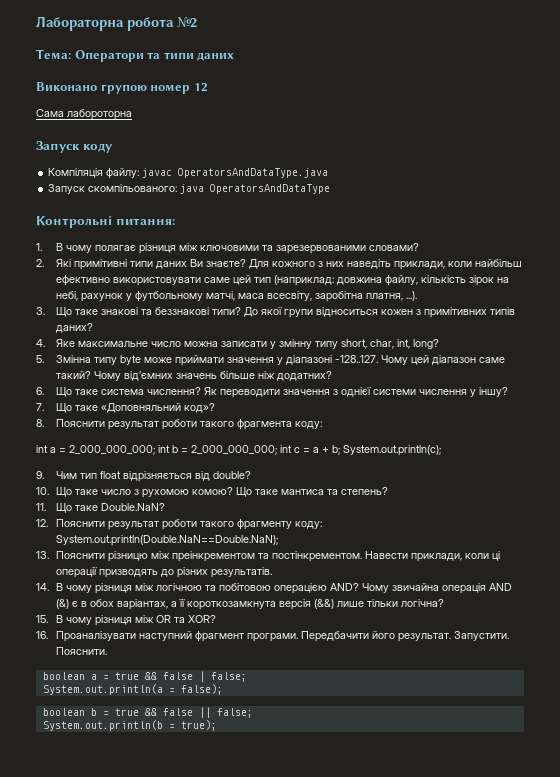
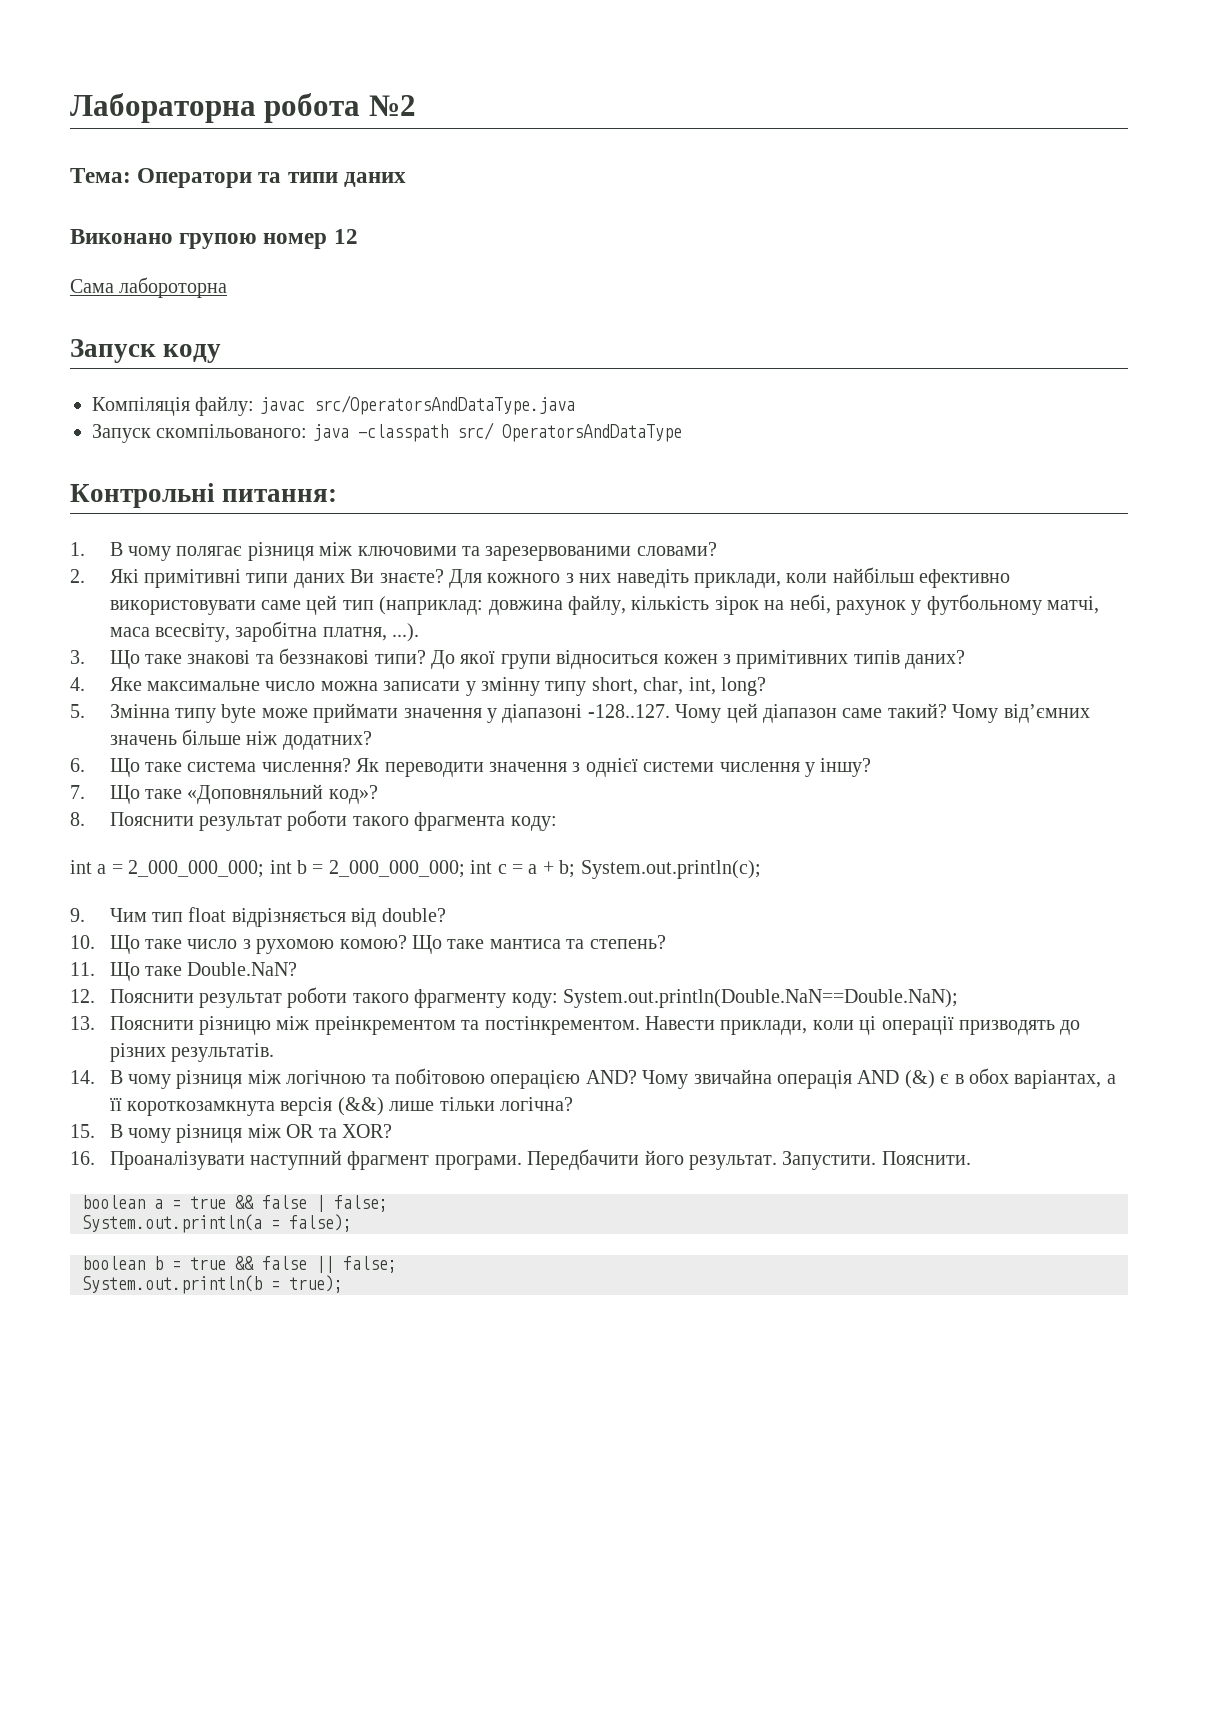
- Компіляція файлу: javac OperatorsAndDataType.java
+ Компіляція файлу: javac src/OperatorsAndDataType.java
- Запуск скомпільованого: java OperatorsAndDataType
+ Запуск скомпільованого: java -classpath src/ OperatorsAndDataType

